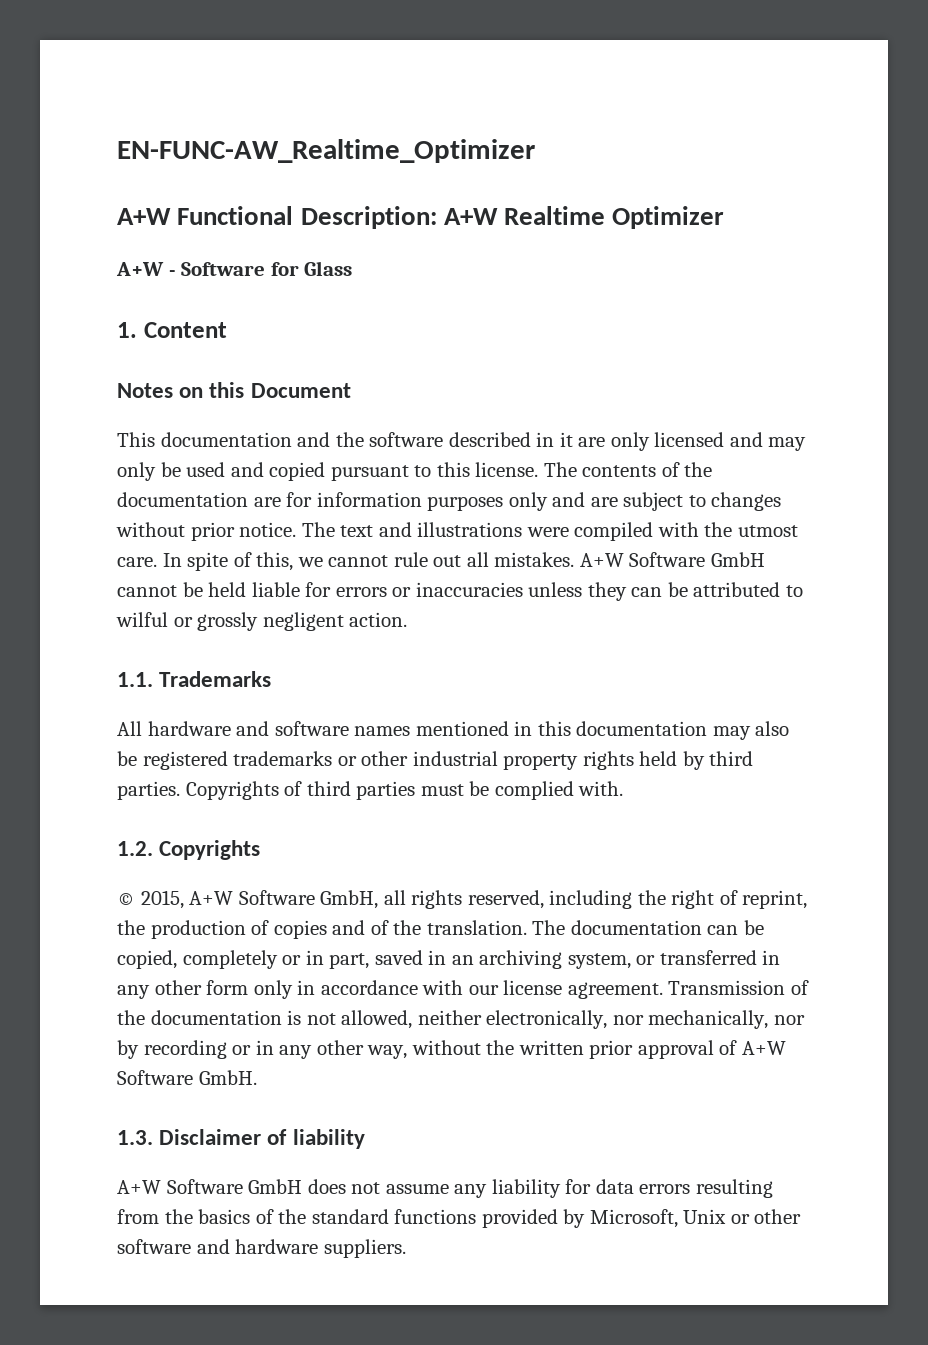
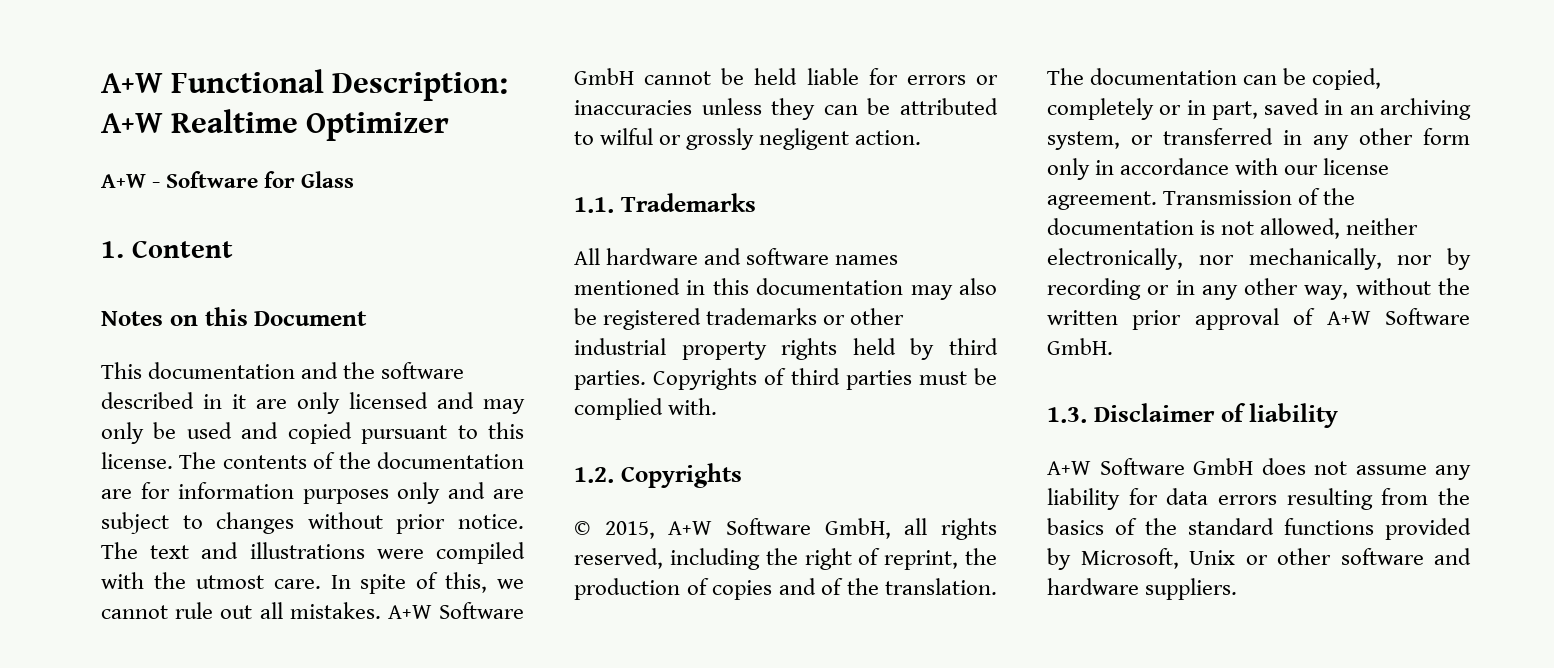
- EN-FUNC-AW_Realtime_Optimizer

